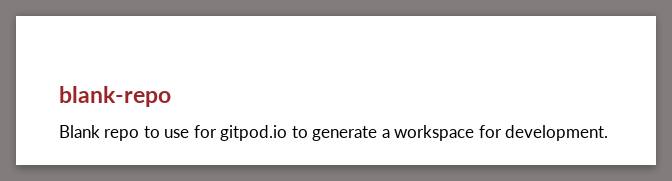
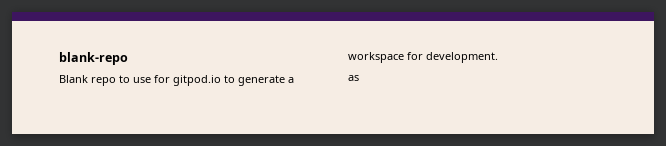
+ as

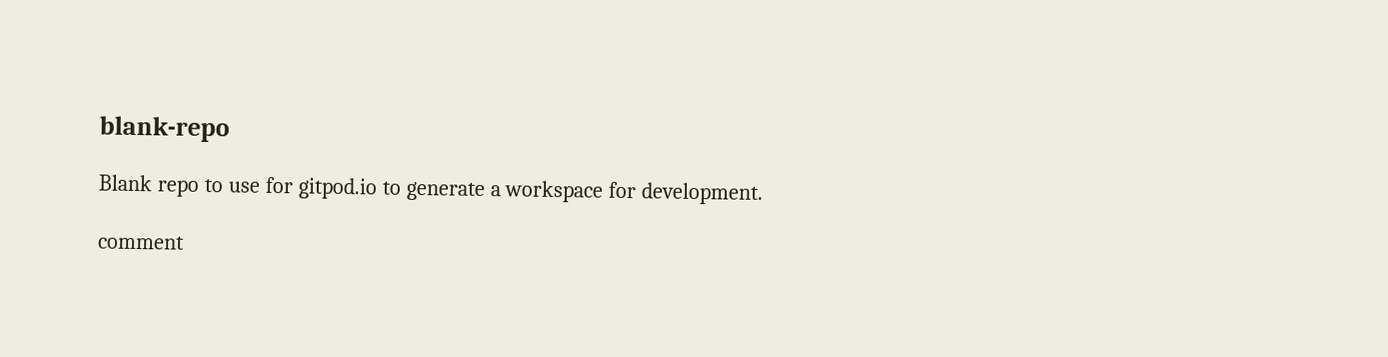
- as
+ comment

